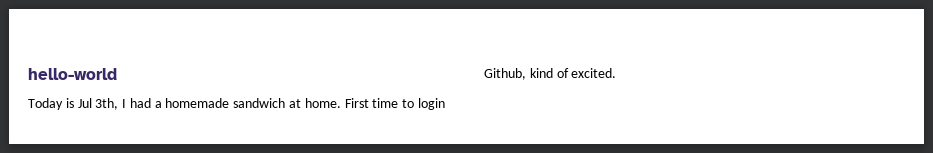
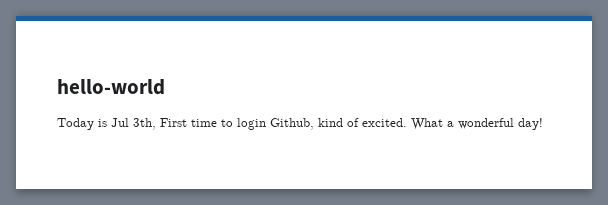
- Today is Jul 3th, I had a homemade sandwich at home. First time to login Github, kind of excited.
+ Today is Jul 3th, First time to login Github, kind of excited.
+ What a wonderful day!

